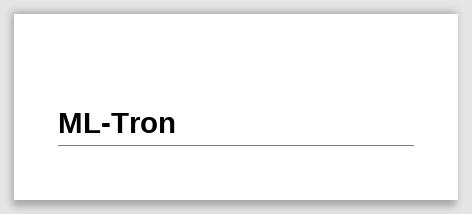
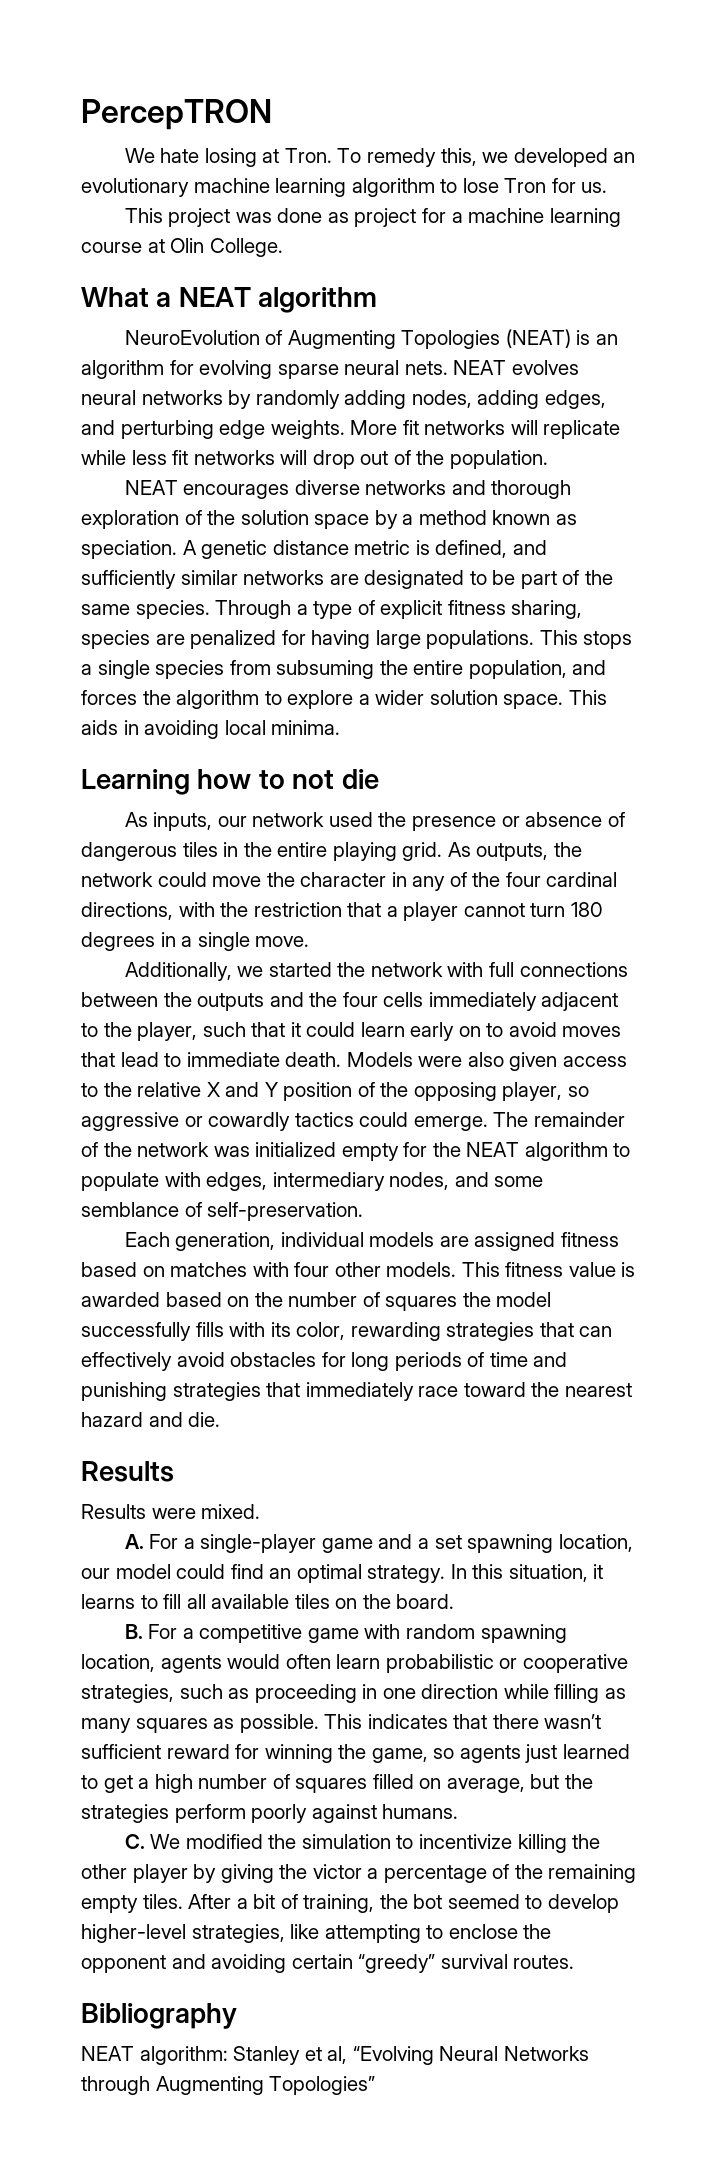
- ML-Tron
+ PercepTRON
+ We hate losing at Tron. To remedy this, we developed an evolutionary machine learning algorithm to lose Tron for us.
+ This project was done as project for a machine learning course at Olin College.
+ What a NEAT algorithm
+ NeuroEvolution of Augmenting Topologies (NEAT) is an algorithm for evolving sparse neural nets. NEAT evolves neural networks by randomly adding nodes, adding edges, and perturbing edge weights. More fit networks will replicate while less fit networks will drop out of the population.
+ NEAT encourages diverse networks and thorough exploration of the solution space by a method known as speciation. A genetic distance metric is defined, and sufficiently similar networks are designated to be part of the same species. Through a type of explicit fitness sharing, species are penalized for having large populations. This stops a single species from subsuming the entire population, and forces the algorithm to explore a wider solution space. This aids in avoiding local minima.
+ Learning how to not die
+ As inputs, our network used the presence or absence of dangerous tiles in the entire playing grid. As outputs, the network could move the character in any of the four cardinal directions, with the restriction that a player cannot turn 180 degrees in a single move.
+ Additionally, we started the network with full connections between the outputs and the four cells immediately adjacent to the player, such that it could learn early on to avoid moves that lead to immediate death. Models were also given access to the relative X and Y position of the opposing player, so aggressive or cowardly tactics could emerge. The remainder of the network was initialized empty for the NEAT algorithm to populate with edges, intermediary nodes, and some semblance of self-preservation.
+ Each generation, individual models are assigned fitness based on matches with four other models. This fitness value is awarded based on the number of squares the model successfully fills with its color, rewarding strategies that can effectively avoid obstacles for long periods of time and punishing strategies that immediately race toward the nearest hazard and die.
+ Results
+ Results were mixed.
+ A. For a single-player game and a set spawning location, our model could find an optimal strategy. In this situation, it learns to fill all available tiles on the board.
+ B. For a competitive game with random spawning location, agents would often learn probabilistic or cooperative strategies, such as proceeding in one direction while filling as many squares as possible. This indicates that there wasn’t sufficient reward for winning the game, so agents just learned to get a high number of squares filled on average, but the strategies perform poorly against humans.
+ C. We modified the simulation to incentivize killing the other player by giving the victor a percentage of the remaining empty tiles. After a bit of training, the bot seemed to develop higher-level strategies, like attempting to enclose the opponent and avoiding certain “greedy” survival routes.
+ Bibliography
+ NEAT algorithm: Stanley et al, “Evolving Neural Networks through Augmenting Topologies”

